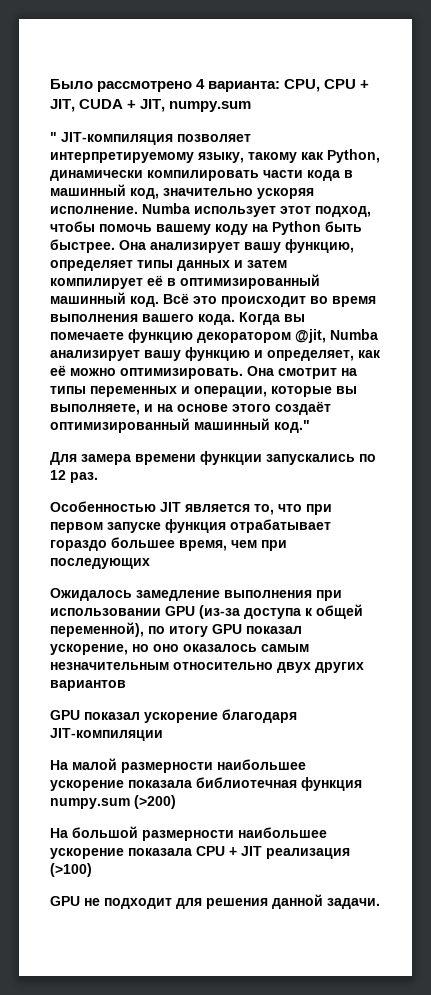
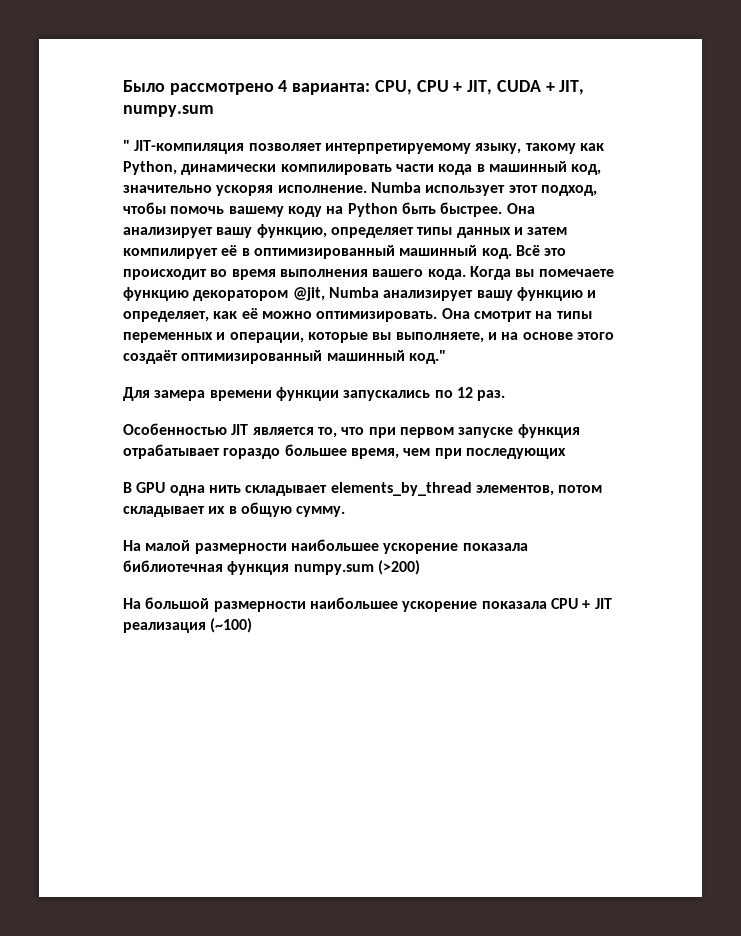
- Ожидалось замедление выполнения при использовании GPU (из-за доступа к общей переменной), по итогу GPU показал ускорение, но оно оказалось самым незначительным относительно двух других вариантов
- GPU показал ускорение благодаря JIT-компиляции
+ В GPU одна нить складывает elements_by_thread элементов, потом складывает их в общую сумму.
- На большой размерности наибольшее ускорение показала CPU + JIT реализация (>100)
- GPU не подходит для решения данной задачи.
+ На большой размерности наибольшее ускорение показала CPU + JIT реализация (~100)

